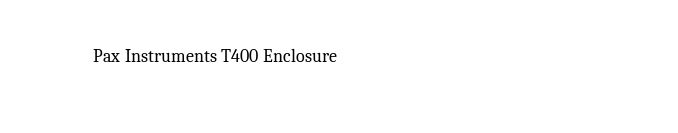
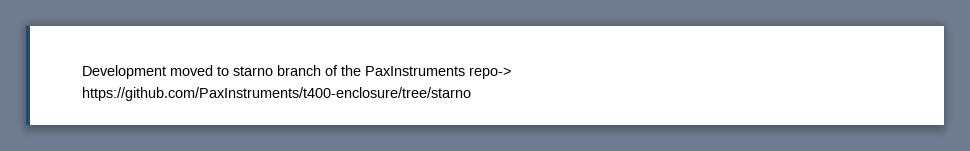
- Pax Instruments T400 Enclosure
+ Development moved to starno branch of the PaxInstruments repo-> https://github.com/PaxInstruments/t400-enclosure/tree/starno

